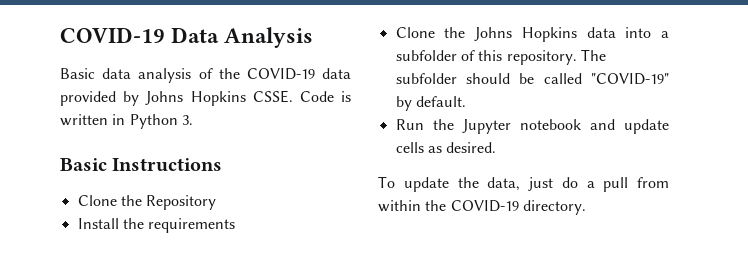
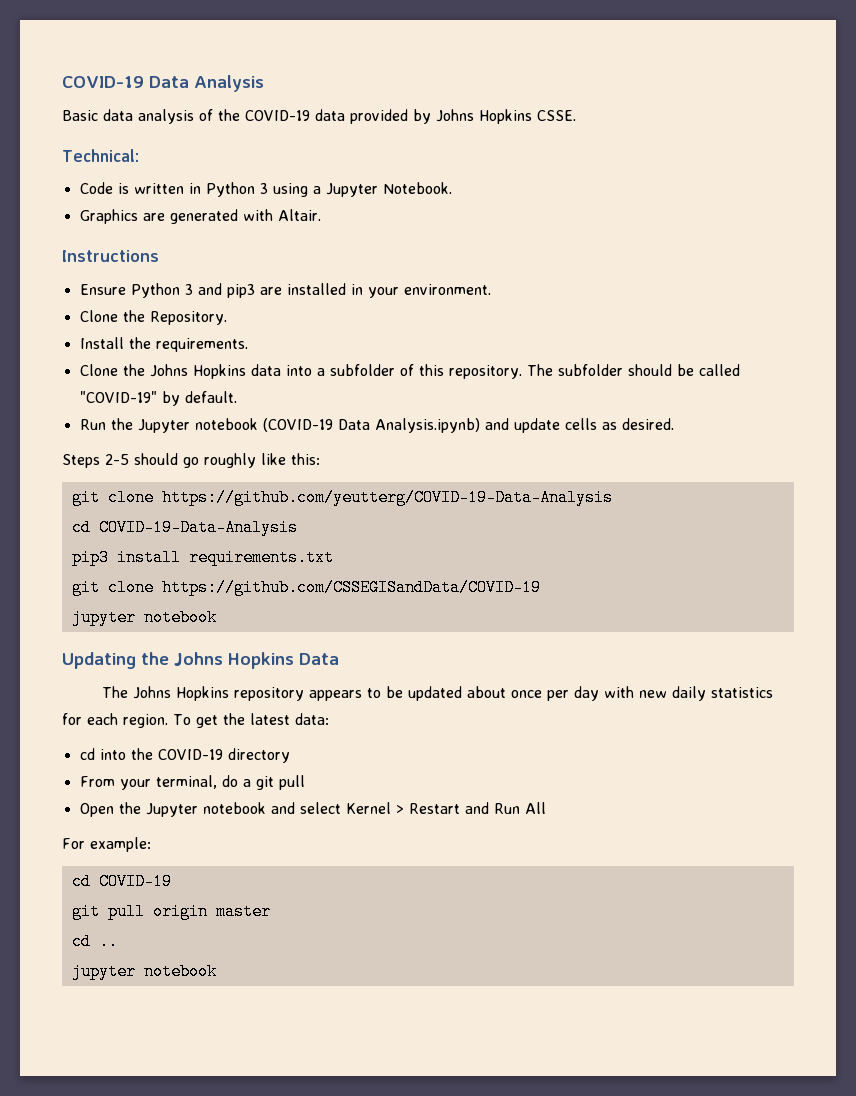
- Basic data analysis of the COVID-19 data provided by Johns Hopkins CSSE. Code is written in Python 3.
- Basic Instructions
- Clone the Repository
+ Basic data analysis of the COVID-19 data provided by Johns Hopkins CSSE.
+ Technical:
+ Code is written in Python 3 using a Jupyter Notebook.
+ Graphics are generated with Altair.
+ Instructions
+ Ensure Python 3 and pip3 are installed in your environment.
+ Clone the Repository.
- Install the requirements
+ Install the requirements.
- Run the Jupyter notebook and update cells as desired.
+ Run the Jupyter notebook (COVID-19 Data Analysis.ipynb) and update cells as desired.
- To update the data, just do a pull from within the COVID-19 directory.
+ Steps 2-5 should go roughly like this:
+ git clone https://github.com/yeutterg/COVID-19-Data-Analysis
+ cd COVID-19-Data-Analysis
+ pip3 install requirements.txt
+ git clone https://github.com/CSSEGISandData/COVID-19
+ jupyter notebook
+ Updating the Johns Hopkins Data
+ The Johns Hopkins repository appears to be updated about once per day with new daily statistics for each region. To get the latest data:
+ cd into the COVID-19 directory
+ From your terminal, do a git pull
+ Open the Jupyter notebook and select Kernel > Restart and Run All
+ For example:
+ cd COVID-19
+ git pull origin master
+ cd ..
+ jupyter notebook

